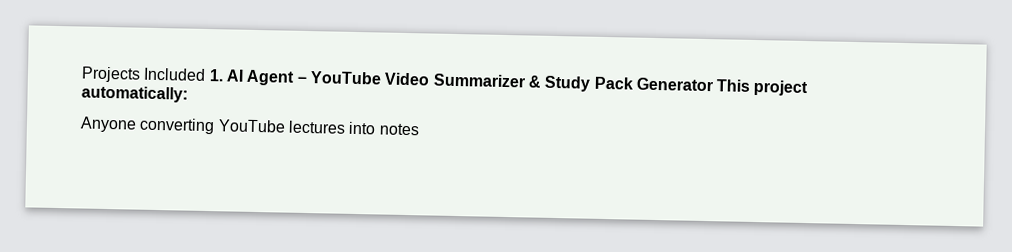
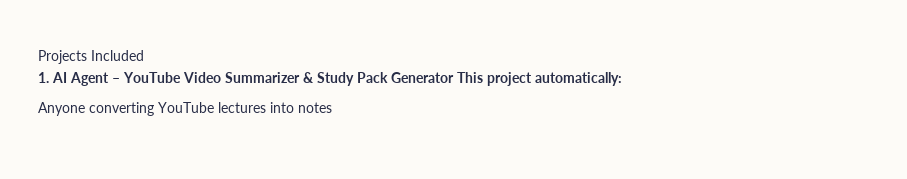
- Projects Included 1. AI Agent – YouTube Video Summarizer & Study Pack Generator This project automatically:
+ Projects Included
+ 1. AI Agent – YouTube Video Summarizer & Study Pack Generator This project automatically:

